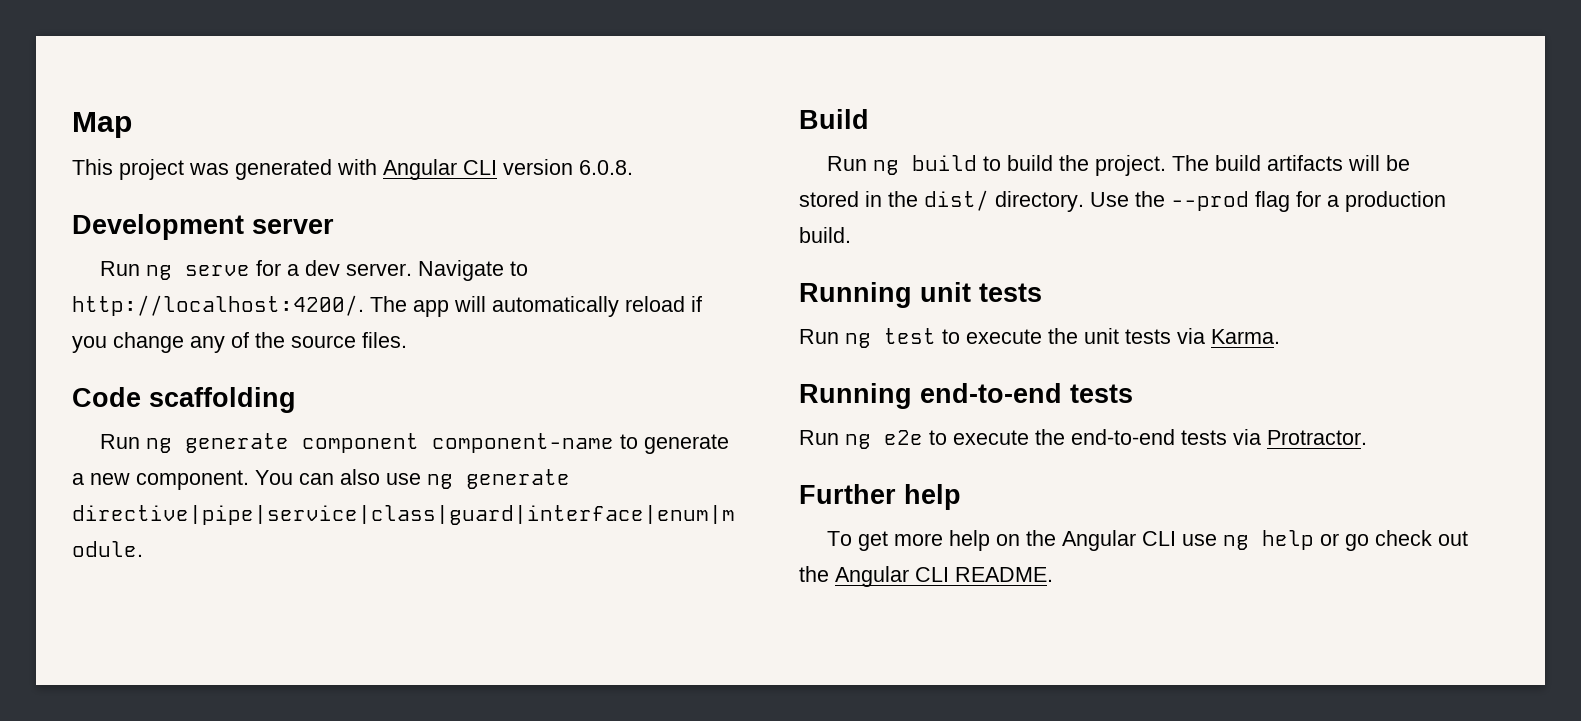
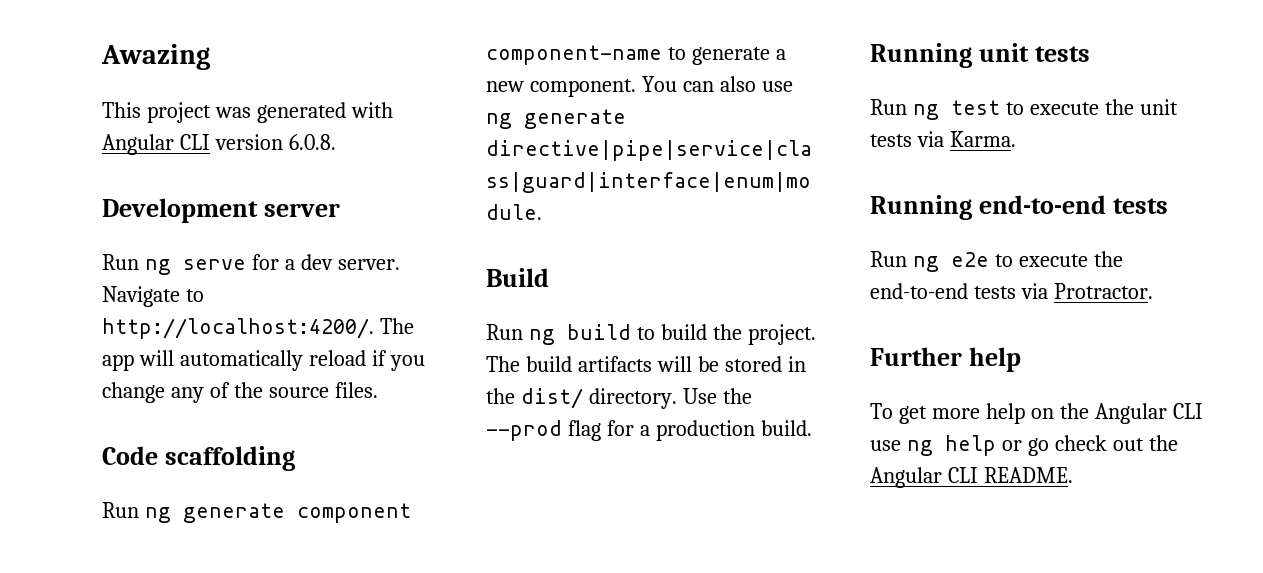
- Map
+ Awazing

